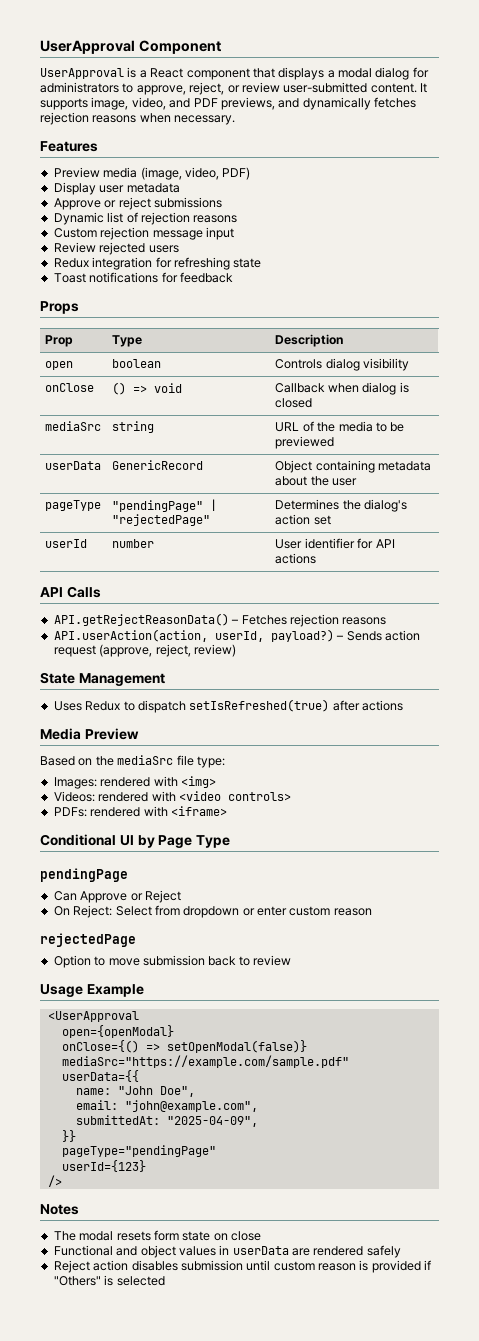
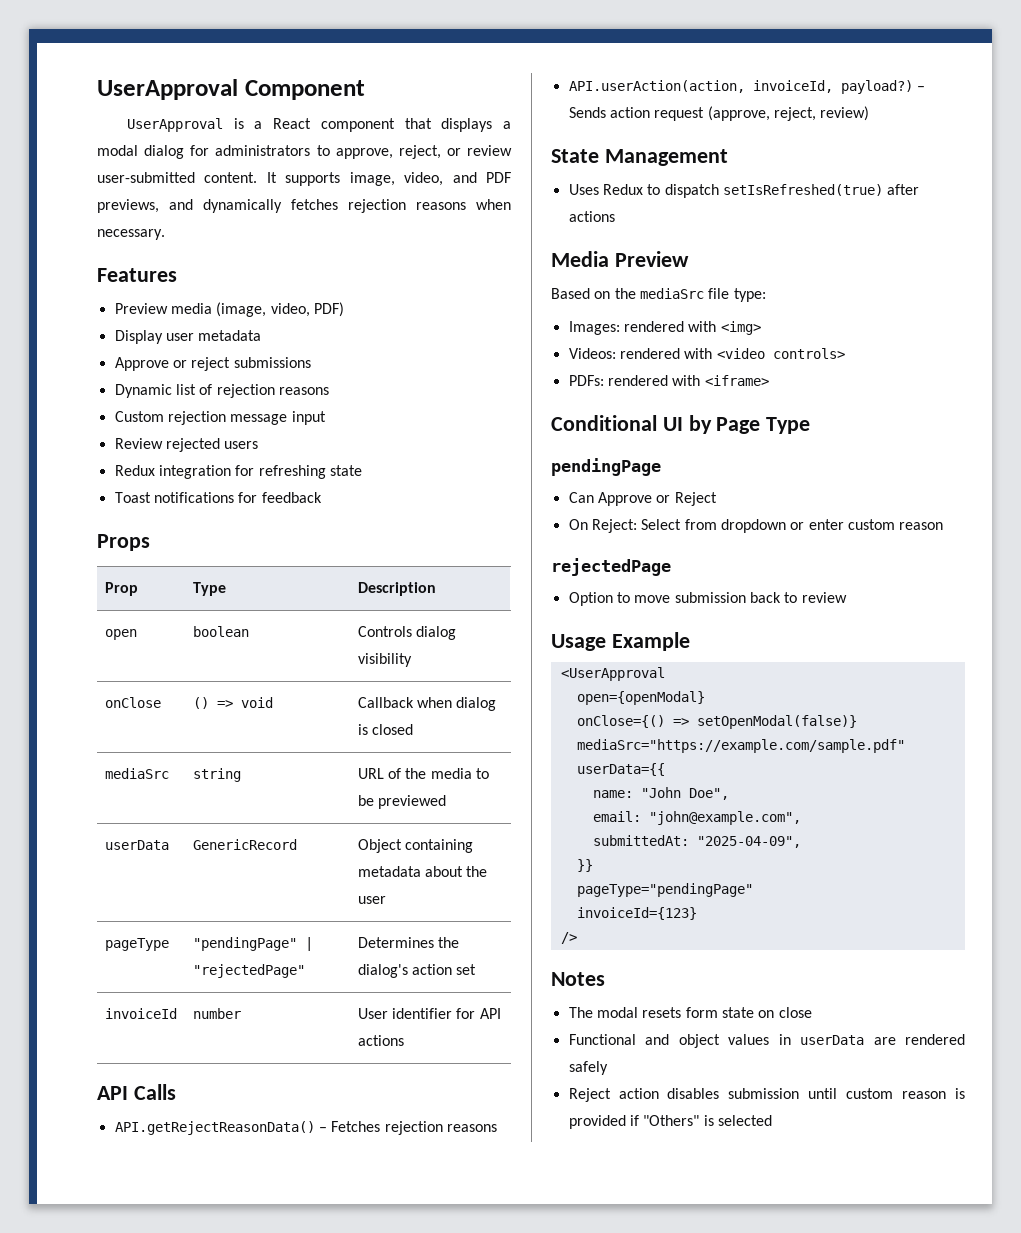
- userId | number | User identifier for API actions
+ invoiceId | number | User identifier for API actions
- API.userAction(action, userId, payload?)
+ API.userAction(action, invoiceId, payload?)
- userId={123}
+ invoiceId={123}

